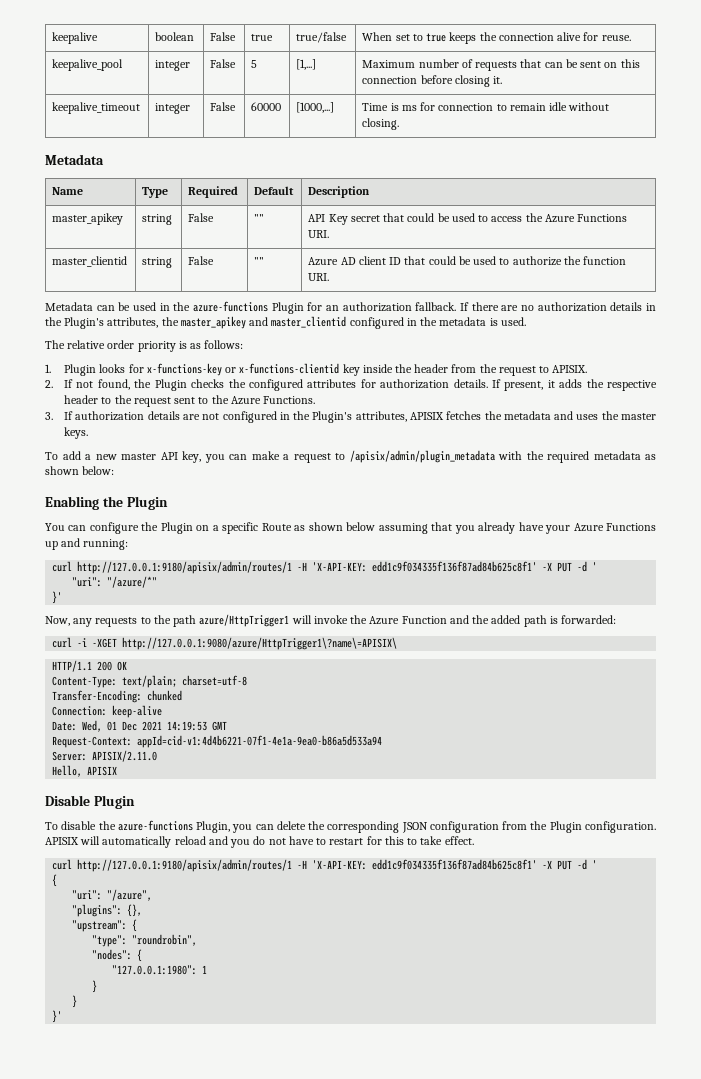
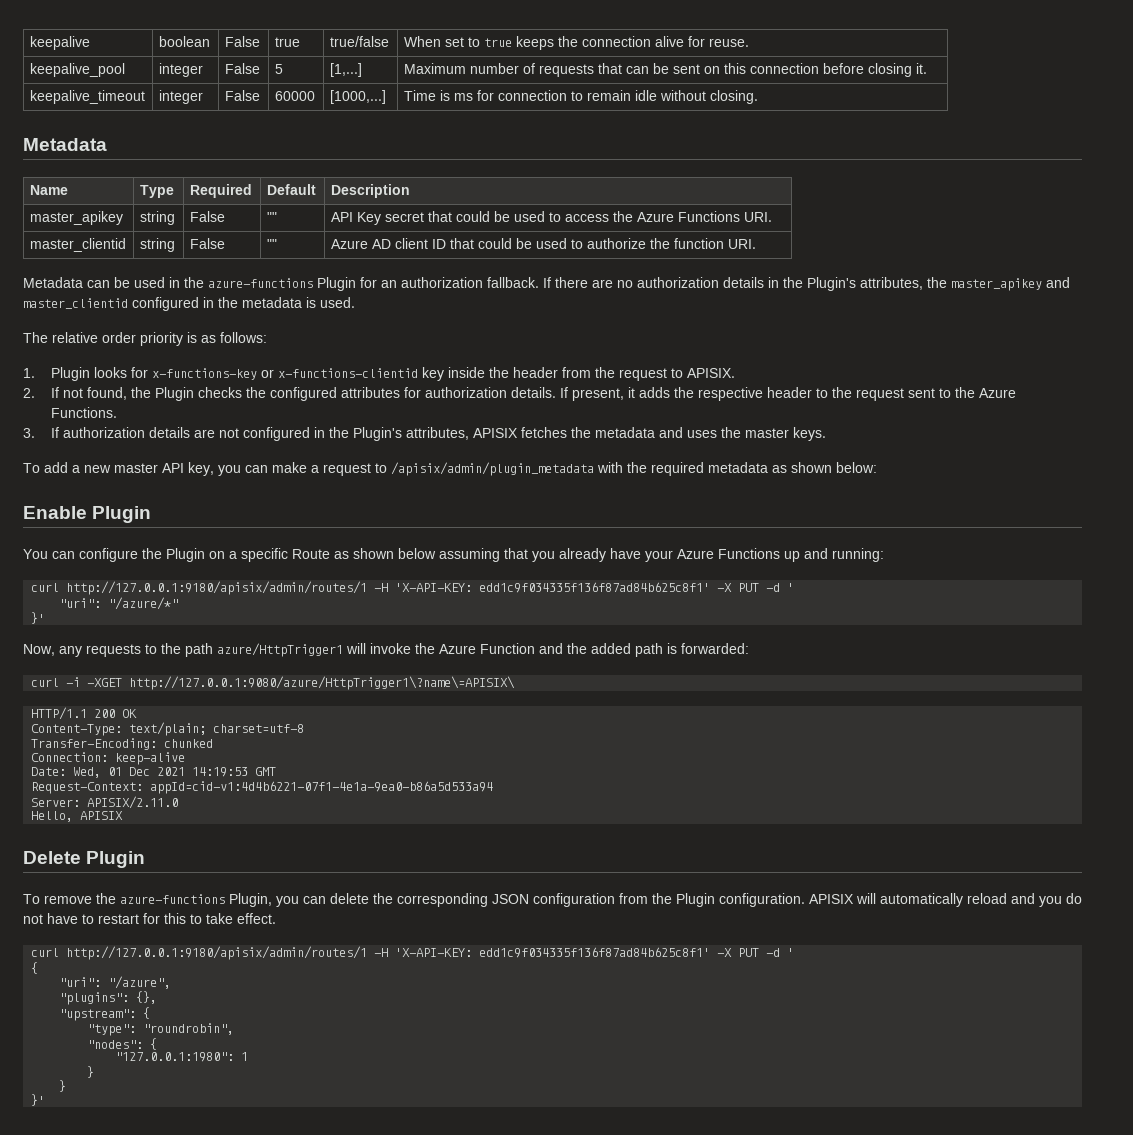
- Enabling the Plugin
+ Enable Plugin
- Disable Plugin
+ Delete Plugin
- To disable the azure-functions Plugin, you can delete the corresponding JSON configuration from the Plugin configuration.
+ To remove the azure-functions Plugin, you can delete the corresponding JSON configuration from the Plugin configuration.

